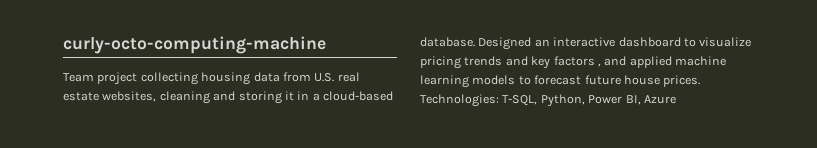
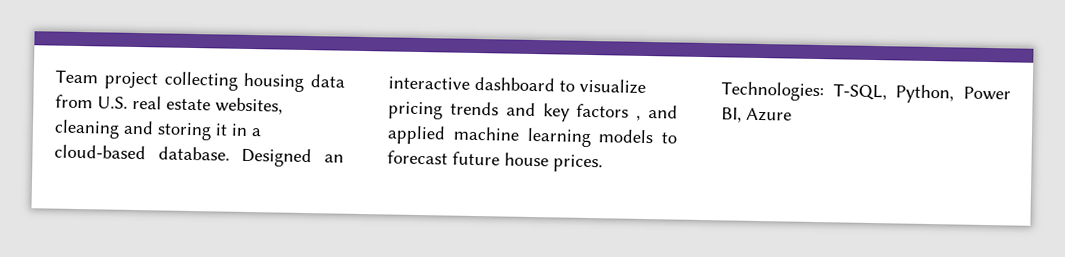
- curly-octo-computing-machine

